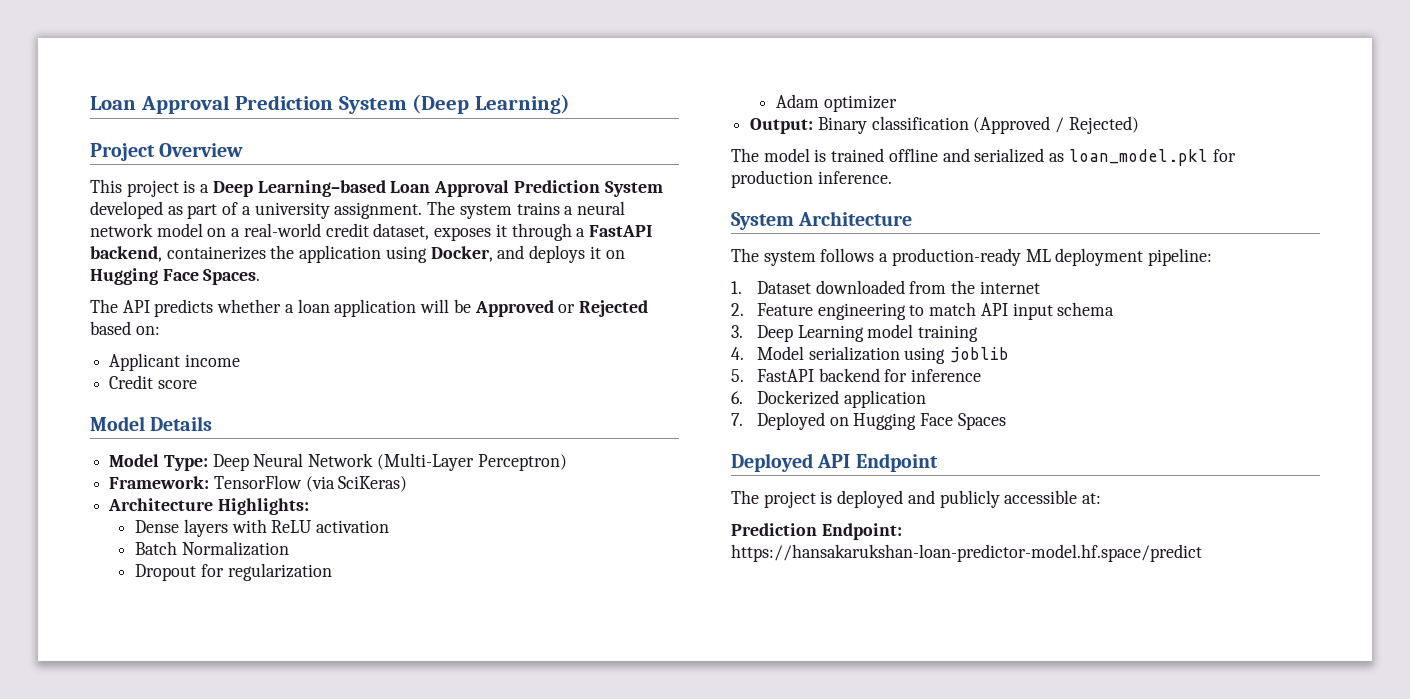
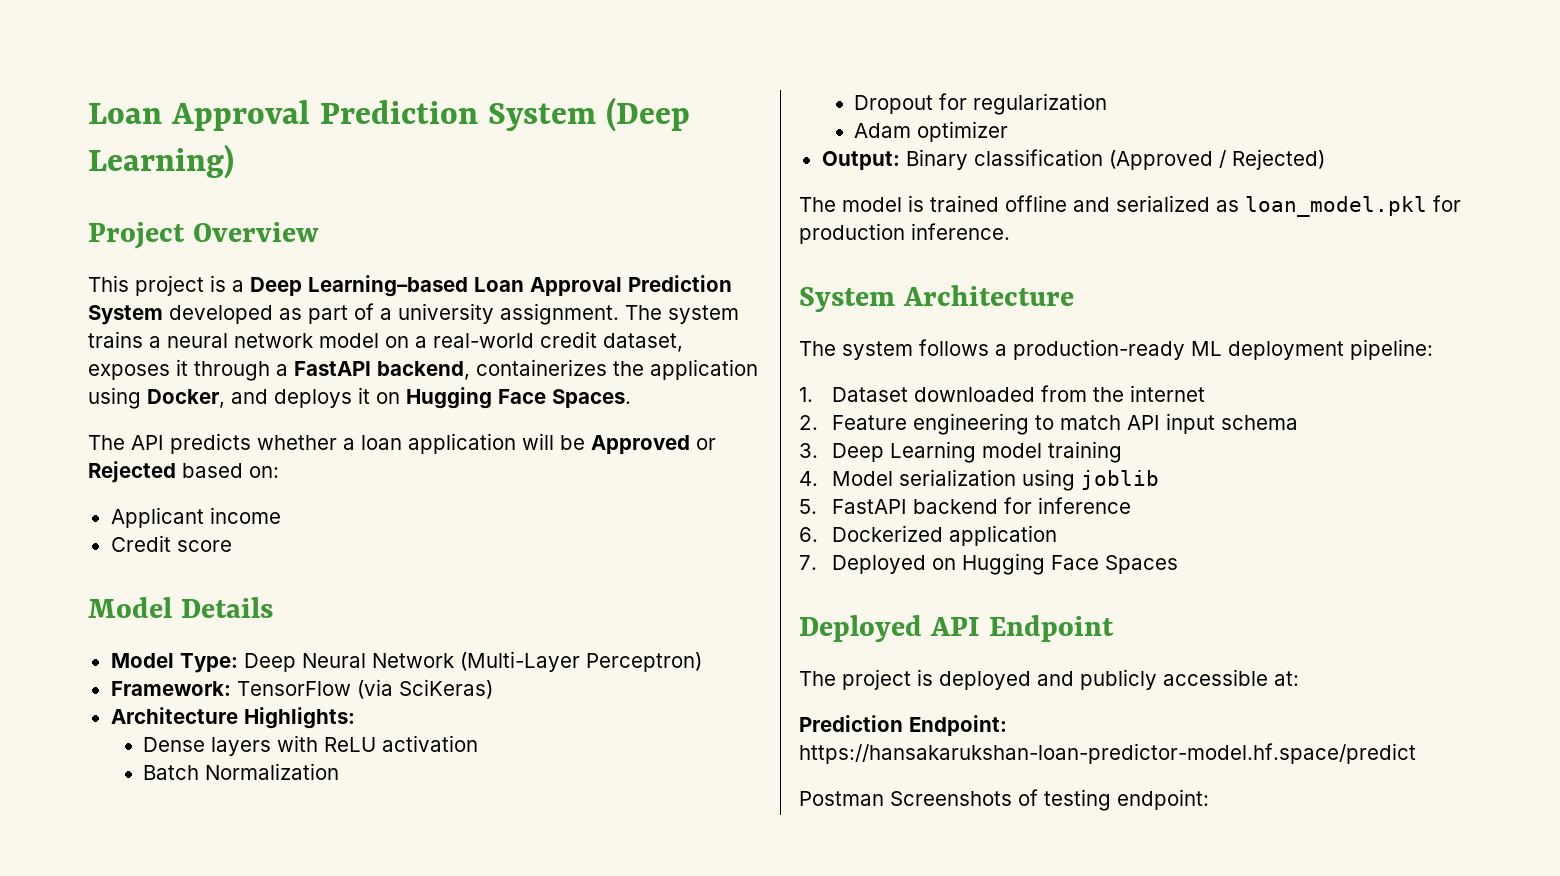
+ Postman Screenshots of testing endpoint:

